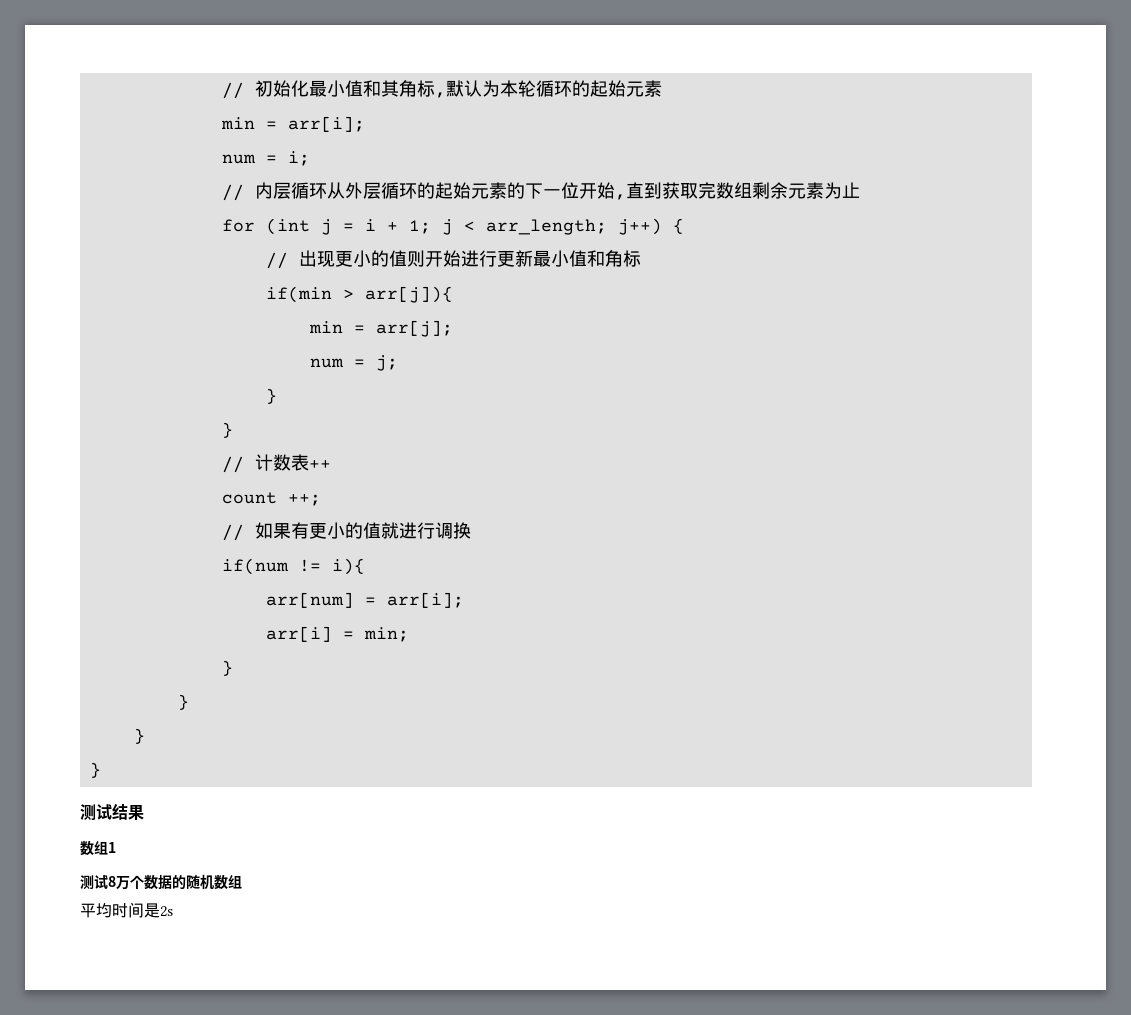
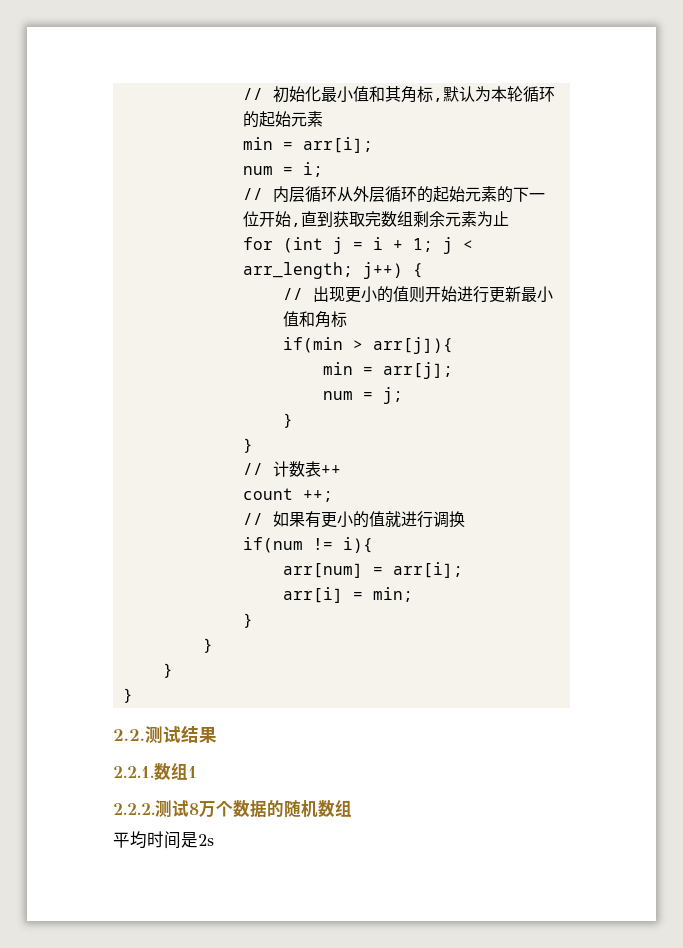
- 测试结果
+ 2.2.测试结果
- 数组1
+ 2.2.1.数组1
- 测试8万个数据的随机数组
+ 2.2.2.测试8万个数据的随机数组

